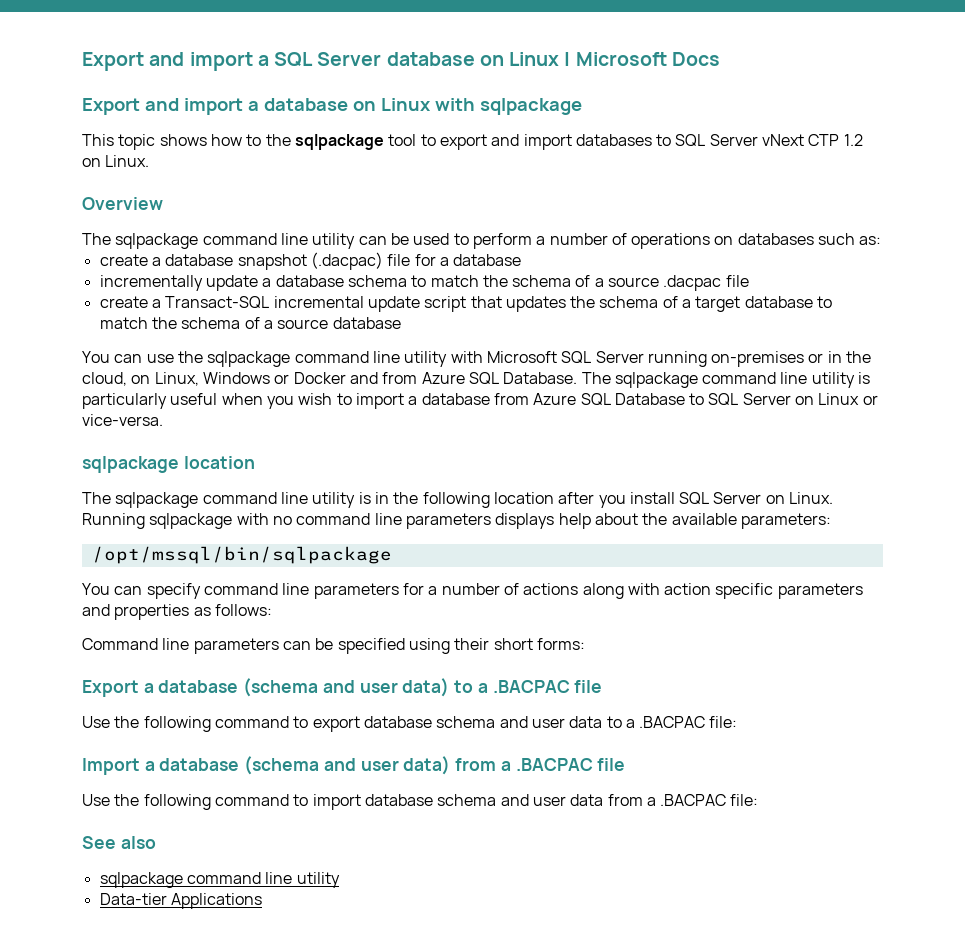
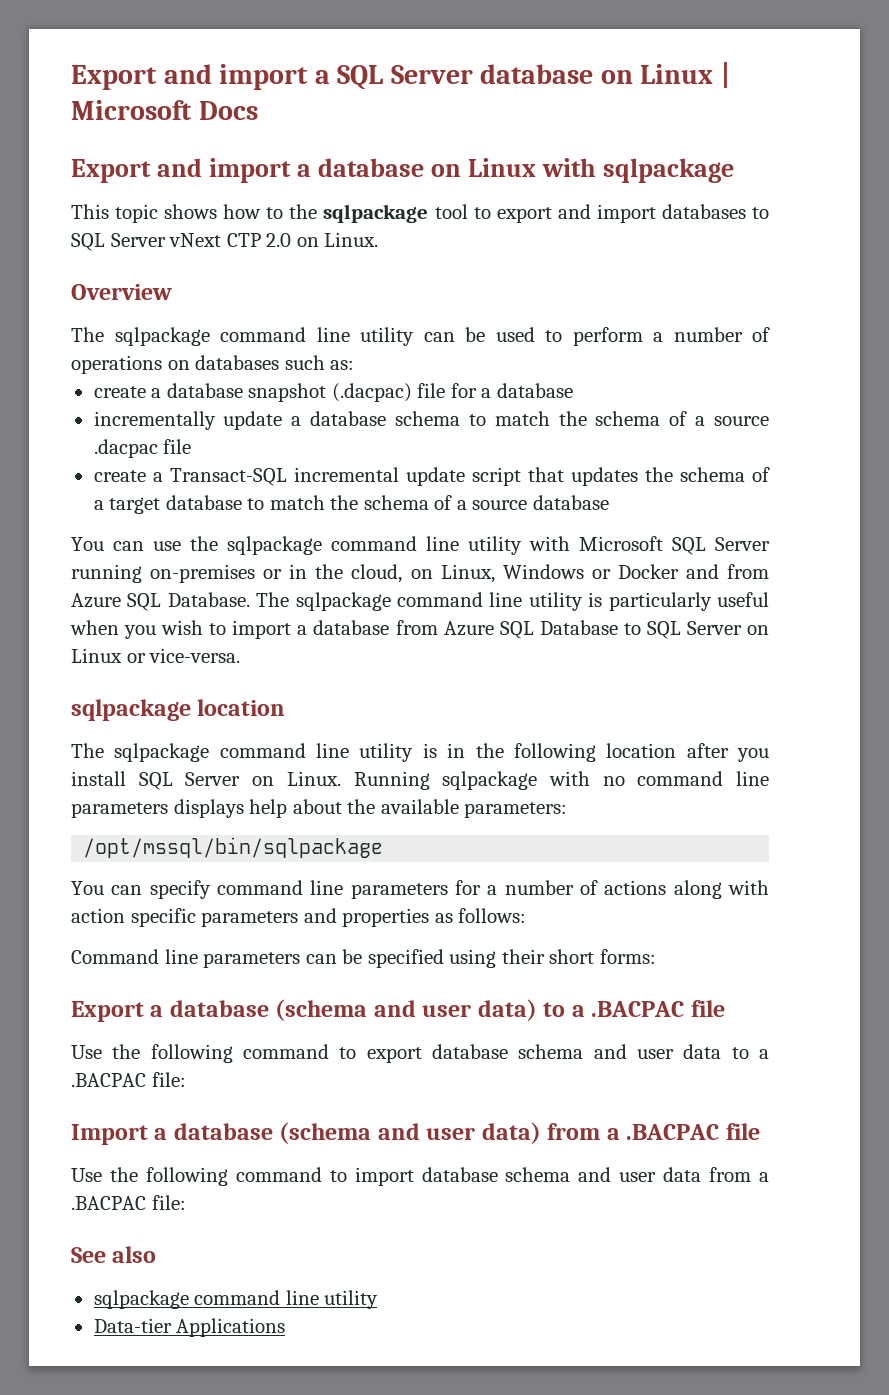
- This topic shows how to the sqlpackage tool to export and import databases to SQL Server vNext CTP 1.2 on Linux.
+ This topic shows how to the sqlpackage tool to export and import databases to SQL Server vNext CTP 2.0 on Linux.

